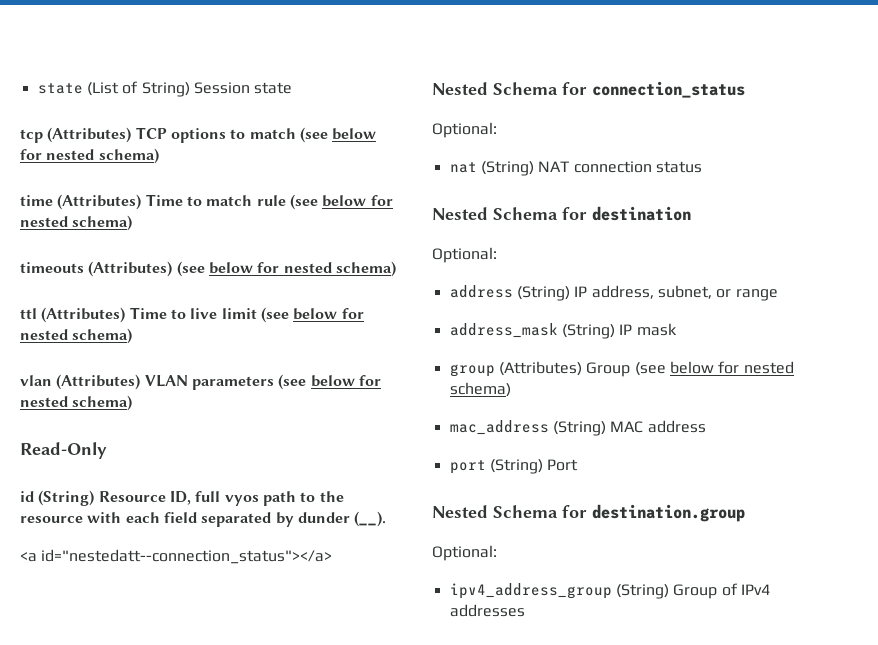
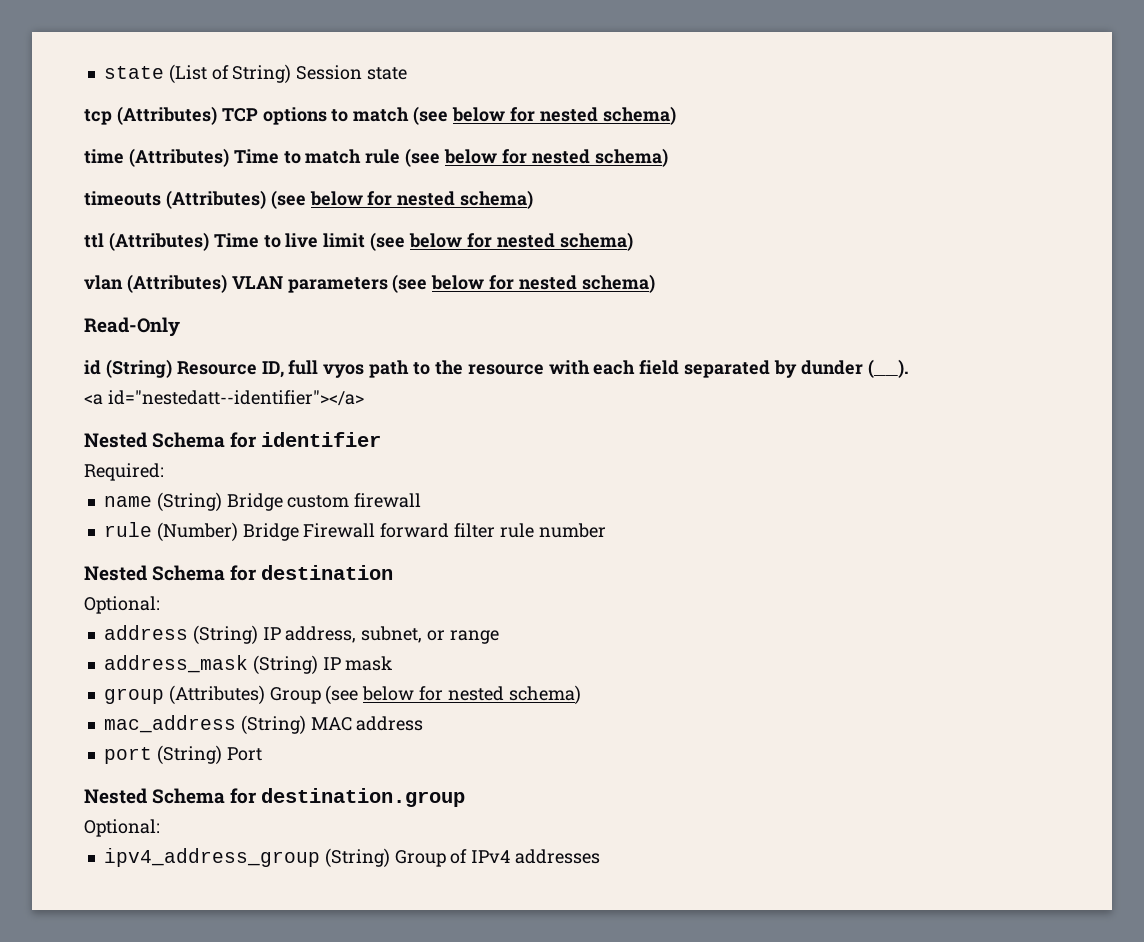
- <a id="nestedatt--connection_status"></a>
- Nested Schema for connection_status
- Optional:
- nat (String) NAT connection status
+ <a id="nestedatt--identifier"></a>
+ Nested Schema for identifier
+ Required:
+ name (String) Bridge custom firewall
+ rule (Number) Bridge Firewall forward filter rule number

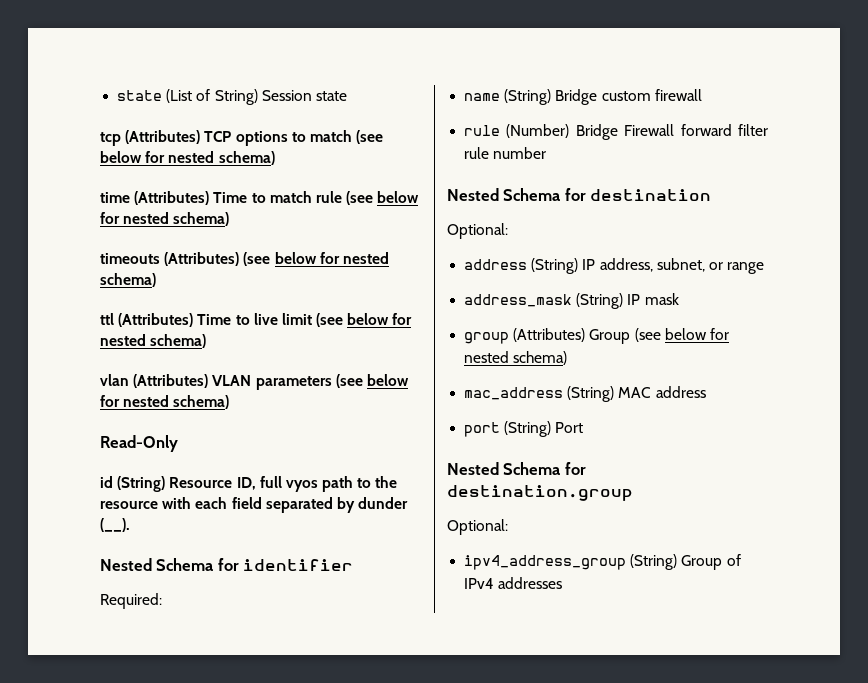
- <a id="nestedatt--identifier"></a>

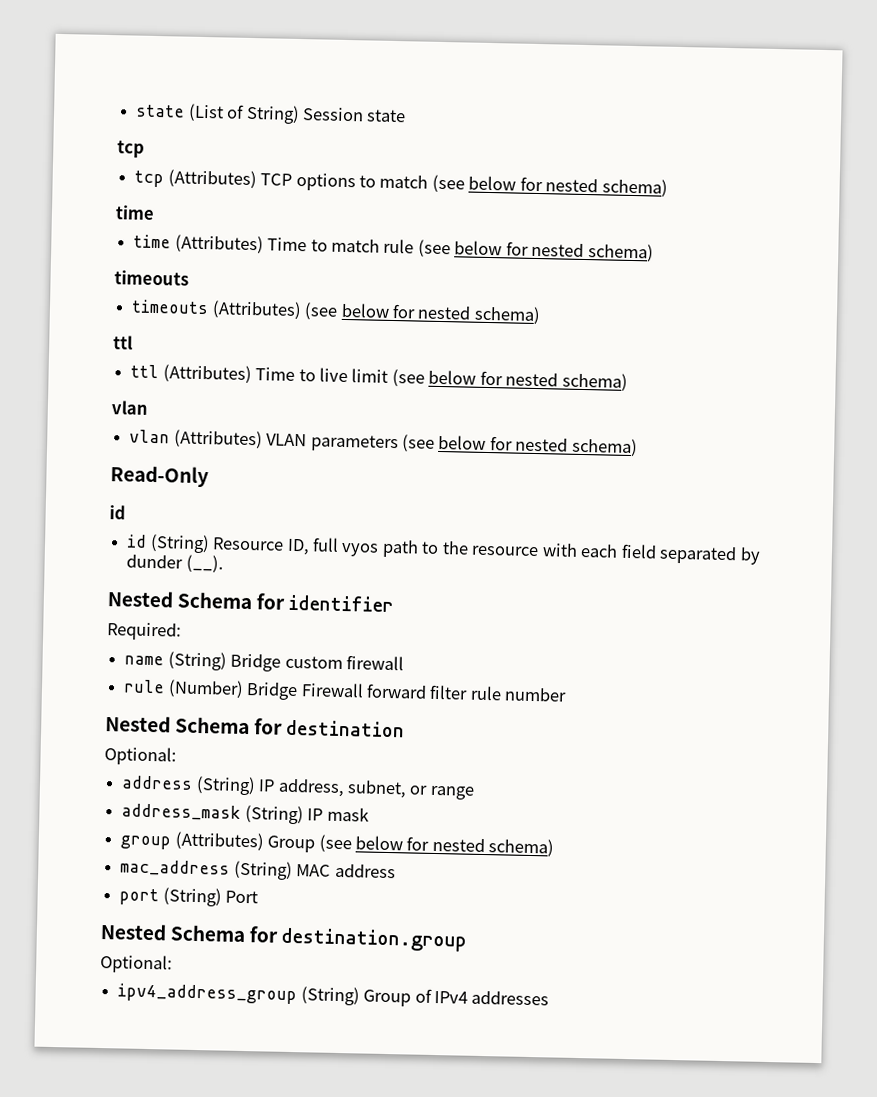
  state (List of String) Session state
+ tcp
  tcp (Attributes) TCP options to match (see below for nested schema)
+ time
  time (Attributes) Time to match rule (see below for nested schema)
+ timeouts
  timeouts (Attributes) (see below for nested schema)
+ ttl
  ttl (Attributes) Time to live limit (see below for nested schema)
+ vlan
  Read-Only
+ id

